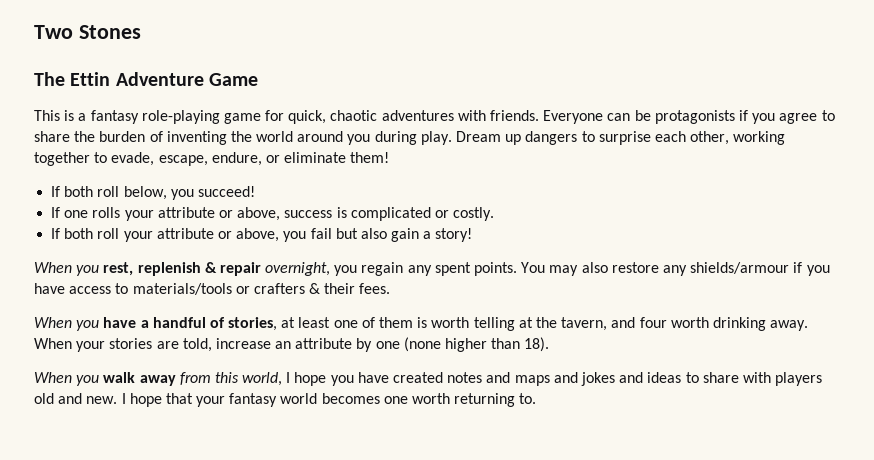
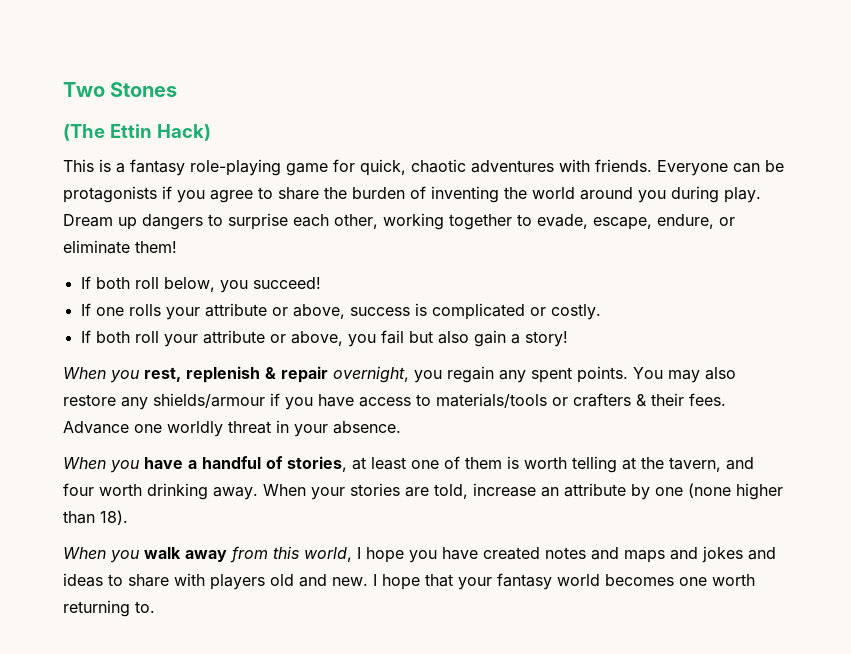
- The Ettin Adventure Game
+ (The Ettin Hack)
+ Advance one worldly threat in your absence.

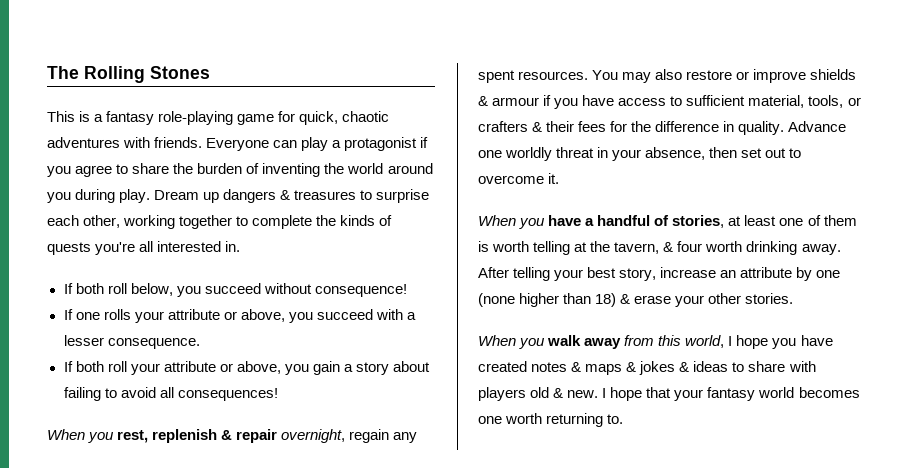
- Two Stones
+ The Rolling Stones
- (The Ettin Hack)
- Everyone can be protagonists if you agree to share the burden of inventing the world around you during play.
+ Everyone can play a protagonist if you agree to share the burden of inventing the world around you during play.
- Dream up dangers to surprise each other, working together to evade, escape, endure, or eliminate them!
+ Dream up dangers & treasures to surprise each other, working together to complete the kinds of quests you're all interested in.
- If both roll below, you succeed!
+ If both roll below, you succeed without consequence!
- If one rolls your attribute or above, success is complicated or costly.
+ If one rolls your attribute or above, you succeed with a lesser consequence.
- If both roll your attribute or above, you fail but also gain a story!
+ If both roll your attribute or above, you gain a story about failing to avoid all consequences!
- When you rest, replenish & repair overnight, you regain any spent points.
+ When you rest, replenish & repair overnight, regain any spent resources.
- You may also restore any shields/armour if you have access to materials/tools or crafters & their fees.
+ You may also restore or improve shields & armour if you have access to sufficient material, tools, or crafters & their fees for the difference in quality.
- Advance one worldly threat in your absence.
+ Advance one worldly threat in your absence, then set out to overcome it.
- When you have a handful of stories, at least one of them is worth telling at the tavern, and four worth drinking away.
+ When you have a handful of stories, at least one of them is worth telling at the tavern, & four worth drinking away.
- When your stories are told, increase an attribute by one (none higher than 18).
+ After telling your best story, increase an attribute by one (none higher than 18) & erase your other stories.
- When you walk away from this world, I hope you have created notes and maps and jokes and ideas to share with players old and new.
+ When you walk away from this world, I hope you have created notes & maps & jokes & ideas to share with players old & new.

